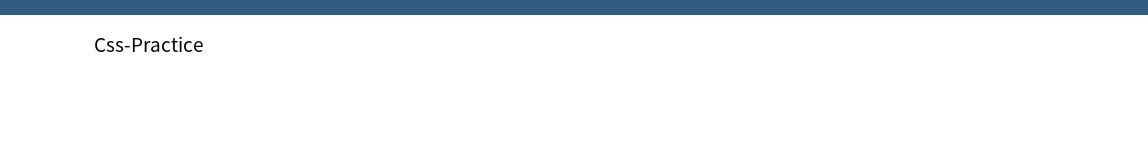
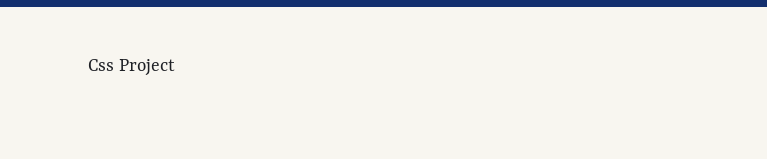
- Css-Practice
+ Css Project

